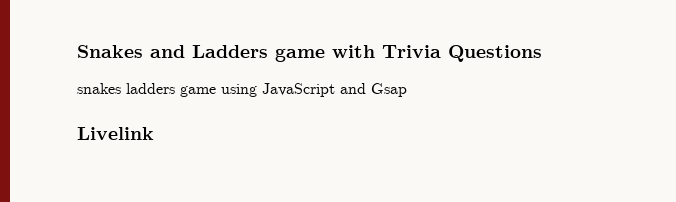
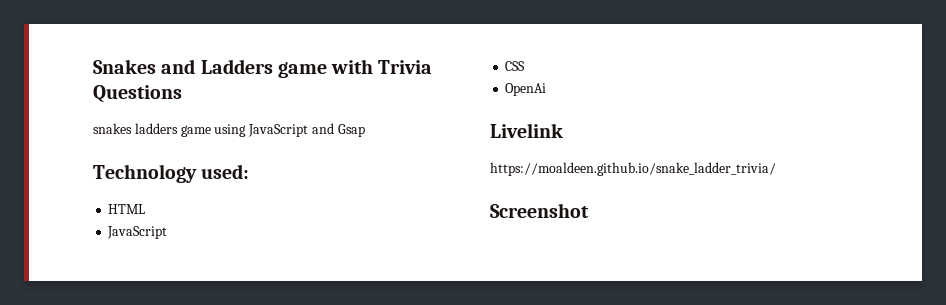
+ Technology used:
+ HTML
+ JavaScript
+ CSS
+ OpenAi
+ https://moaldeen.github.io/snake_ladder_trivia/
+ Screenshot

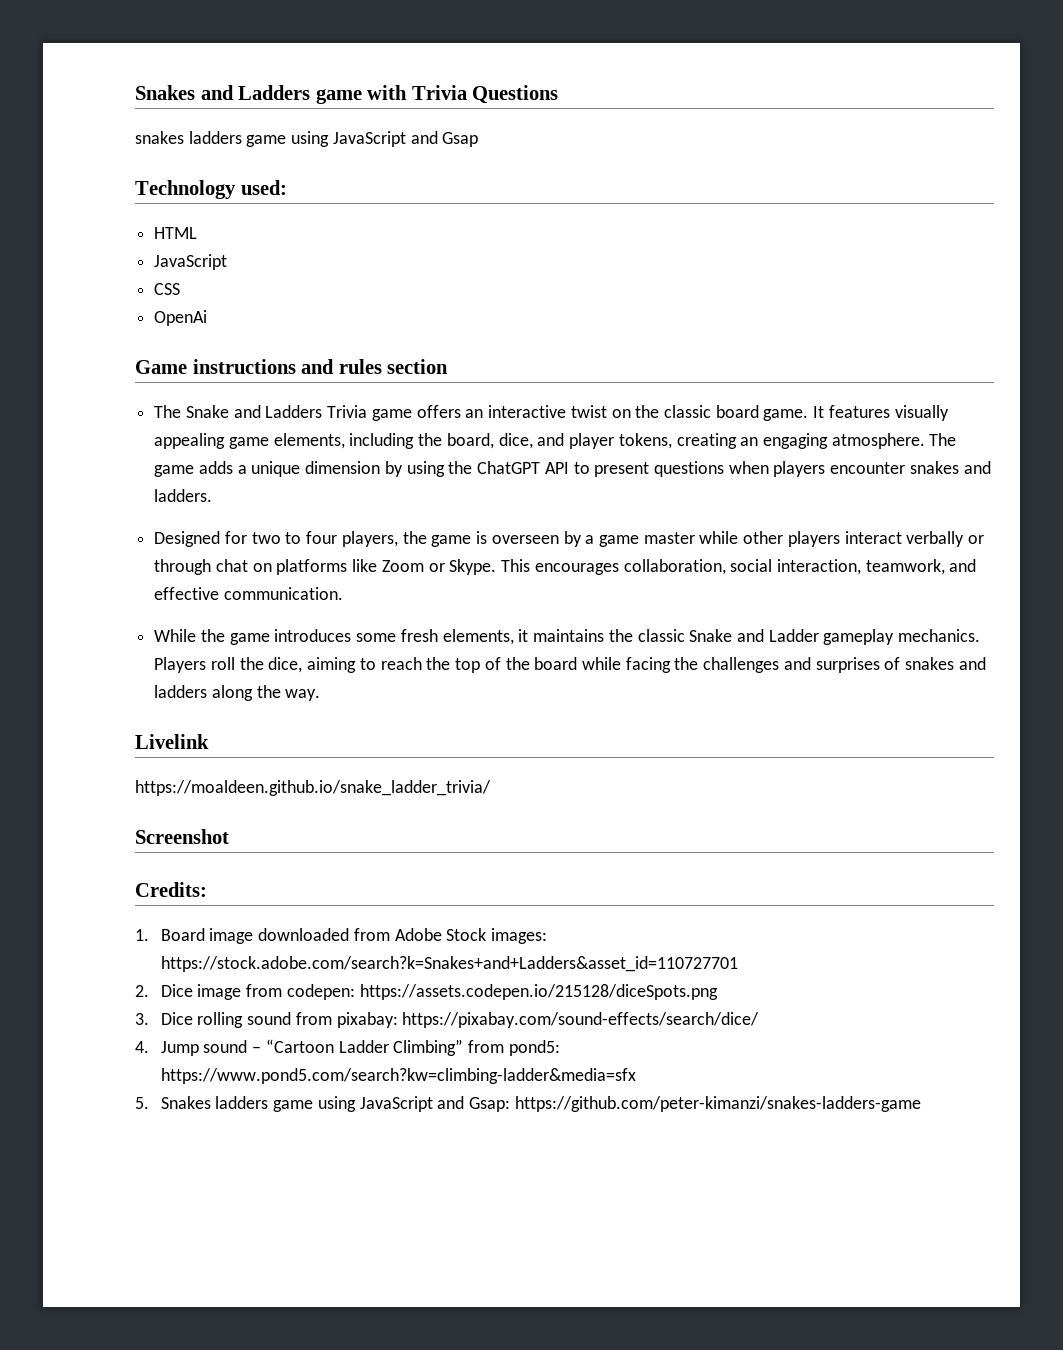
+ Game instructions and rules section
+ The Snake and Ladders Trivia game offers an interactive twist on the classic board game. It features visually appealing game elements, including the board, dice, and player tokens, creating an engaging atmosphere. The game adds a unique dimension by using the ChatGPT API to present questions when players encounter snakes and ladders.
+ Designed for two to four players, the game is overseen by a game master while other players interact verbally or through chat on platforms like Zoom or Skype. This encourages collaboration, social interaction, teamwork, and effective communication.
+ While the game introduces some fresh elements, it maintains the classic Snake and Ladder gameplay mechanics. Players roll the dice, aiming to reach the top of the board while facing the challenges and surprises of snakes and ladders along the way.
  Livelink
  https://moaldeen.github.io/snake_ladder_trivia/
  Screenshot
+ Credits:
+ 1. Board image downloaded from Adobe Stock images: https://stock.adobe.com/search?k=Snakes+and+Ladders&asset_id=110727701
+ 2. Dice image from codepen: https://assets.codepen.io/215128/diceSpots.png
+ 3. Dice rolling sound from pixabay: https://pixabay.com/sound-effects/search/dice/
+ 4. Jump sound – “Cartoon Ladder Climbing” from pond5: https://www.pond5.com/search?kw=climbing-ladder&media=sfx
+ 5. Snakes ladders game using JavaScript and Gsap: https://github.com/peter-kimanzi/snakes-ladders-game

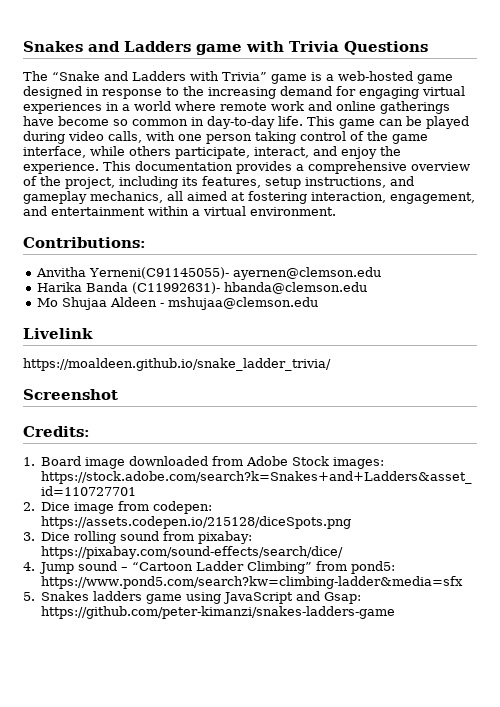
- snakes ladders game using JavaScript and Gsap
- Technology used:
- HTML
- JavaScript
- CSS
- OpenAi
- Game instructions and rules section
- The Snake and Ladders Trivia game offers an interactive twist on the classic board game. It features visually appealing game elements, including the board, dice, and player tokens, creating an engaging atmosphere. The game adds a unique dimension by using the ChatGPT API to present questions when players encounter snakes and ladders.
- Designed for two to four players, the game is overseen by a game master while other players interact verbally or through chat on platforms like Zoom or Skype. This encourages collaboration, social interaction, teamwork, and effective communication.
- While the game introduces some fresh elements, it maintains the classic Snake and Ladder gameplay mechanics. Players roll the dice, aiming to reach the top of the board while facing the challenges and surprises of snakes and ladders along the way.
+ The “Snake and Ladders with Trivia” game is a web-hosted game designed in response to the increasing demand for engaging virtual experiences in a world where remote work and online gatherings have become so common in day-to-day life. This game can be played during video calls, with one person taking control of the game interface, while others participate, interact, and enjoy the experience. This documentation provides a comprehensive overview of the project, including its features, setup instructions, and gameplay mechanics, all aimed at fostering interaction, engagement, and entertainment within a virtual environment.
+ Contributions:
+ Anvitha Yerneni(C91145055)- ayernen@clemson.edu
+ Harika Banda (C11992631)- hbanda@clemson.edu
+ Mo Shujaa Aldeen - mshujaa@clemson.edu

